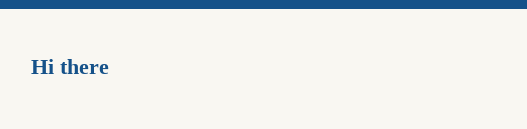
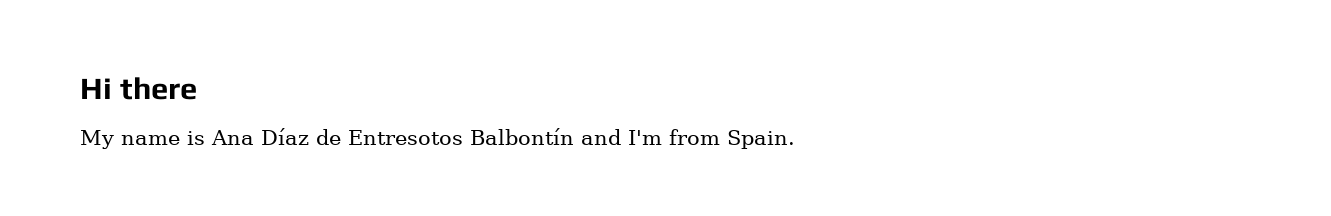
+ My name is Ana Díaz de Entresotos Balbontín and I'm from Spain.

